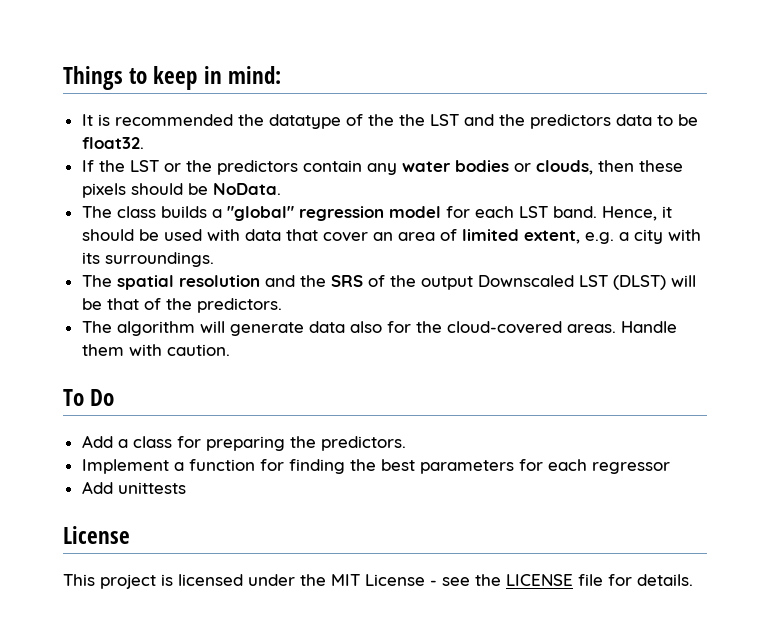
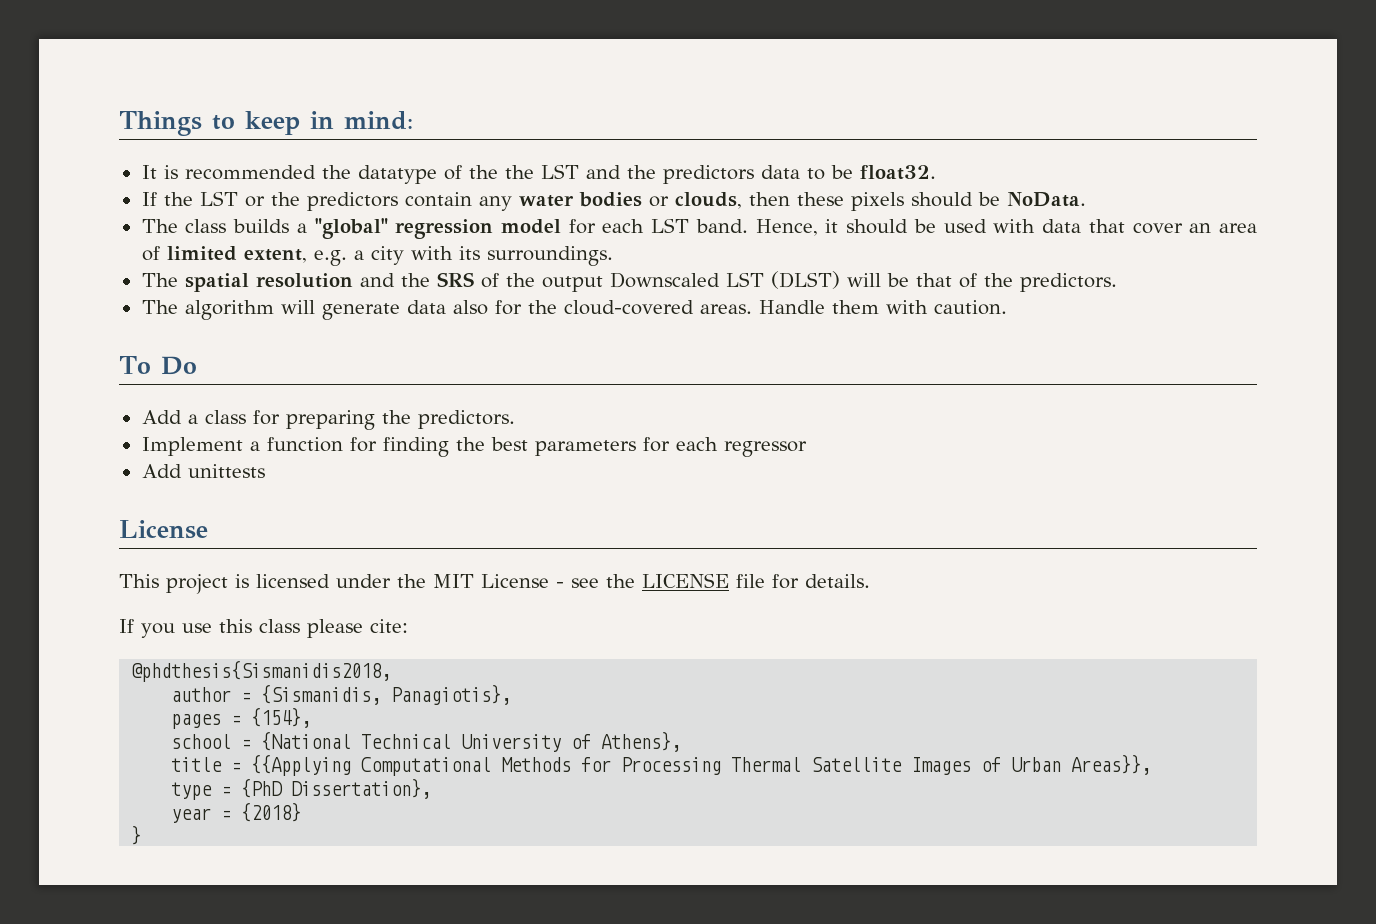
+ If you use this class please cite:
+ @phdthesis{Sismanidis2018,
+ author = {Sismanidis, Panagiotis},
+ pages = {154},
+ school = {National Technical University of Athens},
+ title = {{Applying Computational Methods for Processing Thermal Satellite Images of Urban Areas}},
+ type = {PhD Dissertation},
+ year = {2018}
+ }

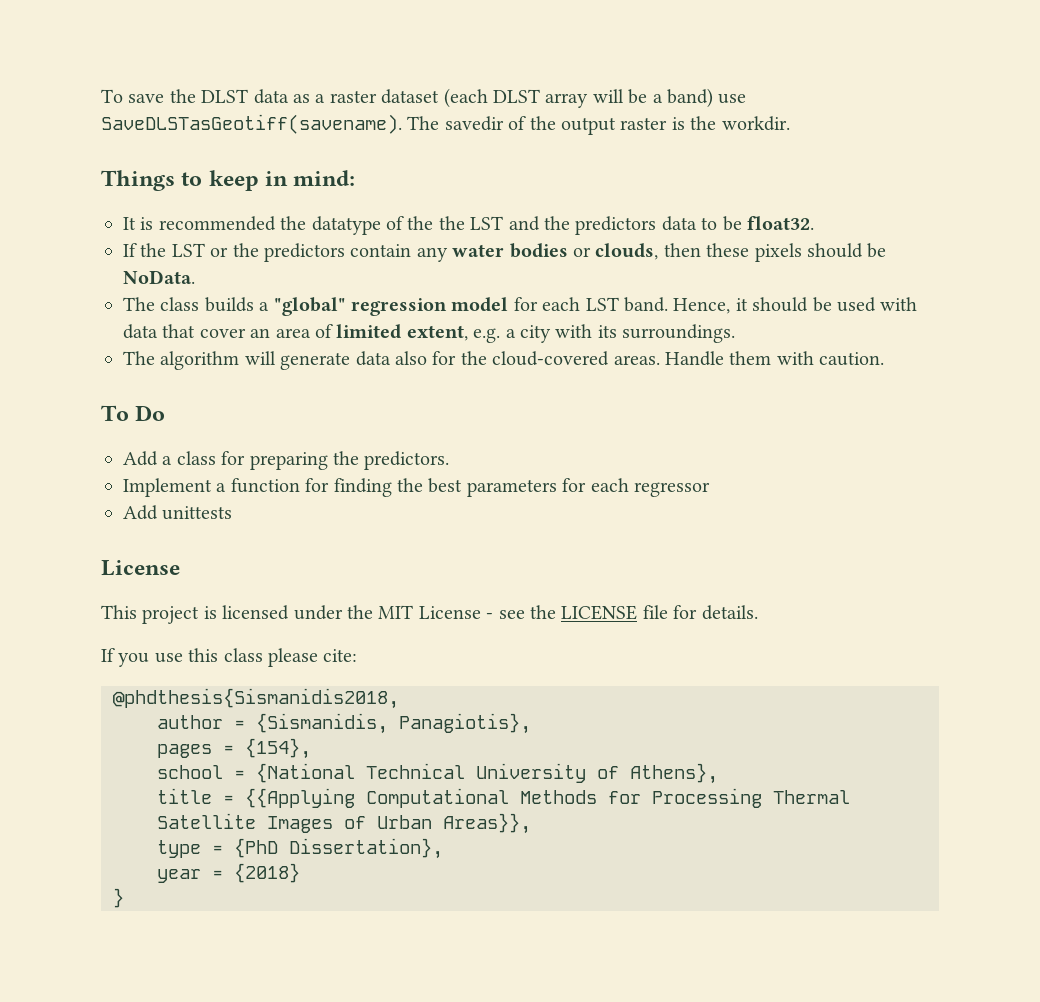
+ To save the DLST data as a raster dataset (each DLST array will be a band) use SaveDLSTasGeotiff(savename). The savedir of the output raster is the workdir.
- The spatial resolution and the SRS of the output Downscaled LST (DLST) will be that of the predictors.

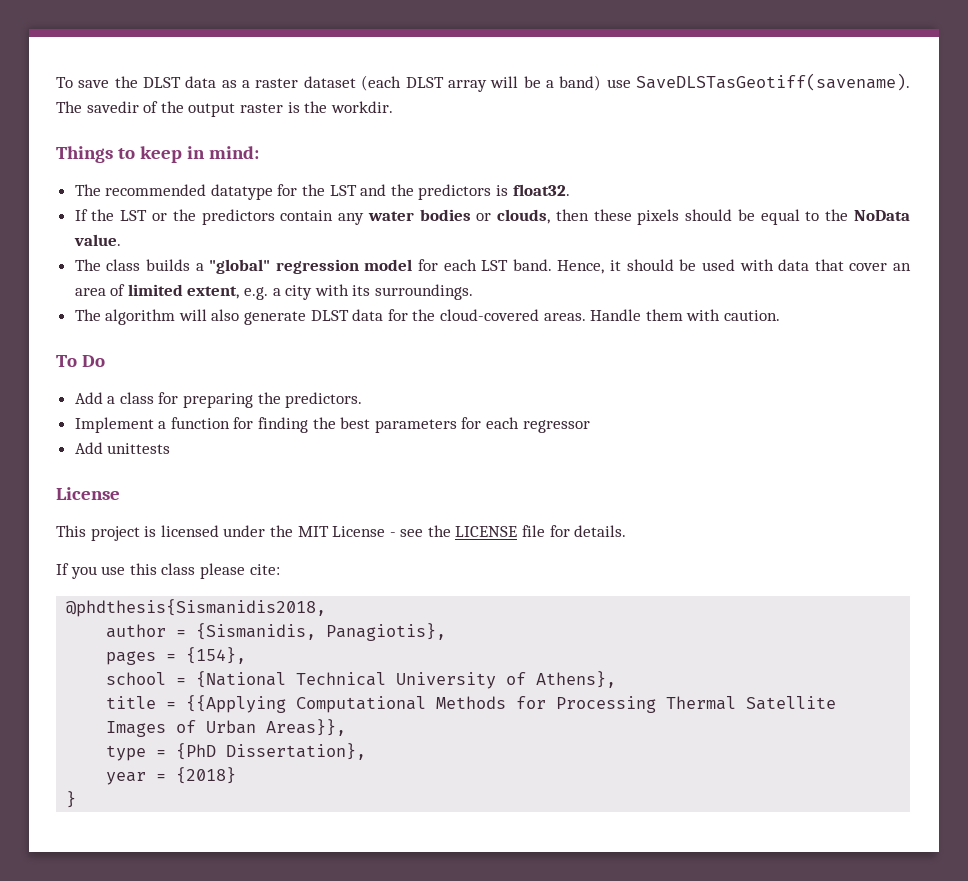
- It is recommended the datatype of the the LST and the predictors data to be float32.
+ The recommended datatype for the LST and the predictors is float32.
- If the LST or the predictors contain any water bodies or clouds, then these pixels should be NoData.
+ If the LST or the predictors contain any water bodies or clouds, then these pixels should be equal to the NoData value.
- The algorithm will generate data also for the cloud-covered areas.
+ The algorithm will also generate DLST data for the cloud-covered areas.

